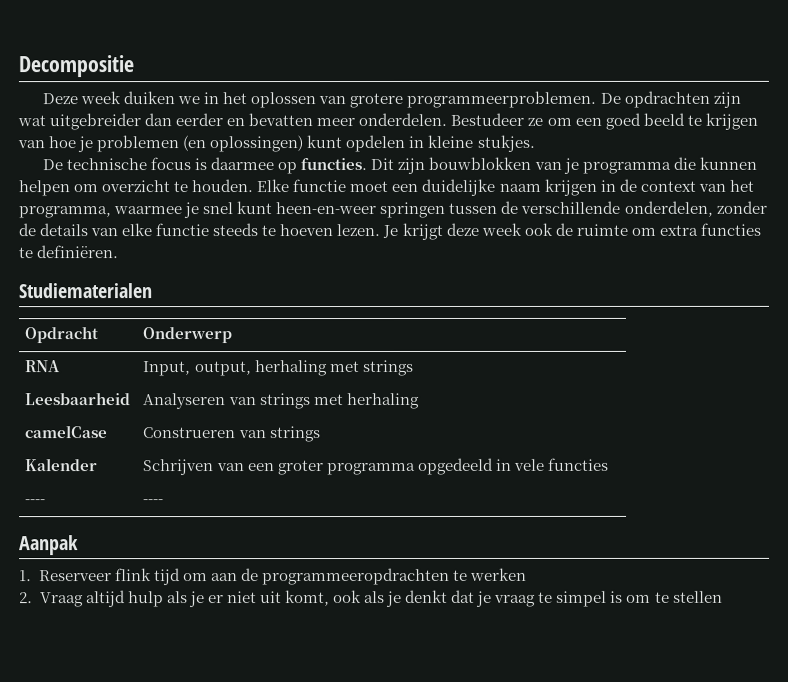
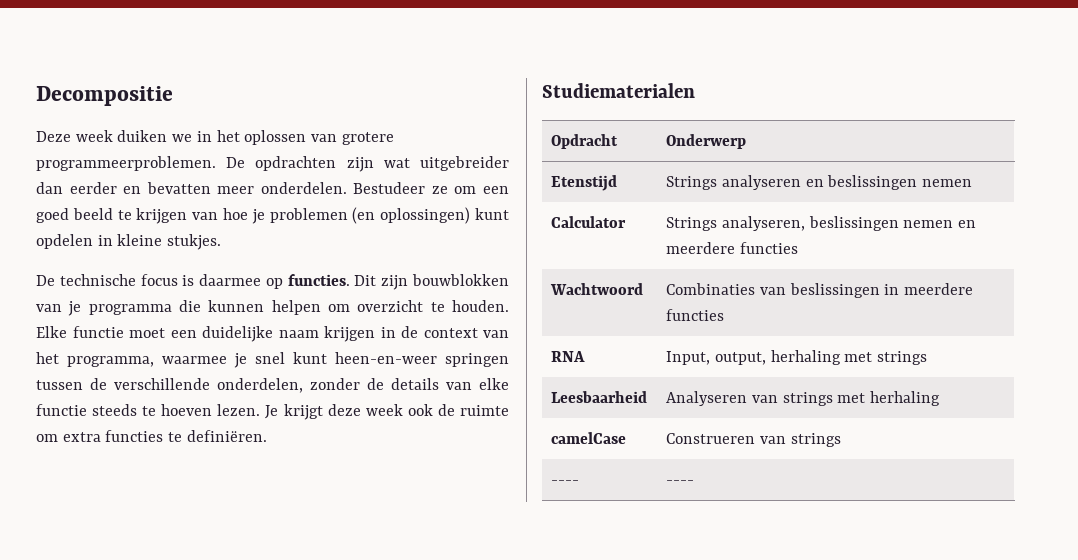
+ Etenstijd | Strings analyseren en beslissingen nemen
+ Calculator | Strings analyseren, beslissingen nemen en meerdere functies
+ Wachtwoord | Combinaties van beslissingen in meerdere functies
- Kalender | Schrijven van een groter programma opgedeeld in vele functies
  ---- | ----
- Aanpak
- 1. Reserveer flink tijd om aan de programmeeropdrachten te werken
- 2. Vraag altijd hulp als je er niet uit komt, ook als je denkt dat je vraag te simpel is om te stellen

